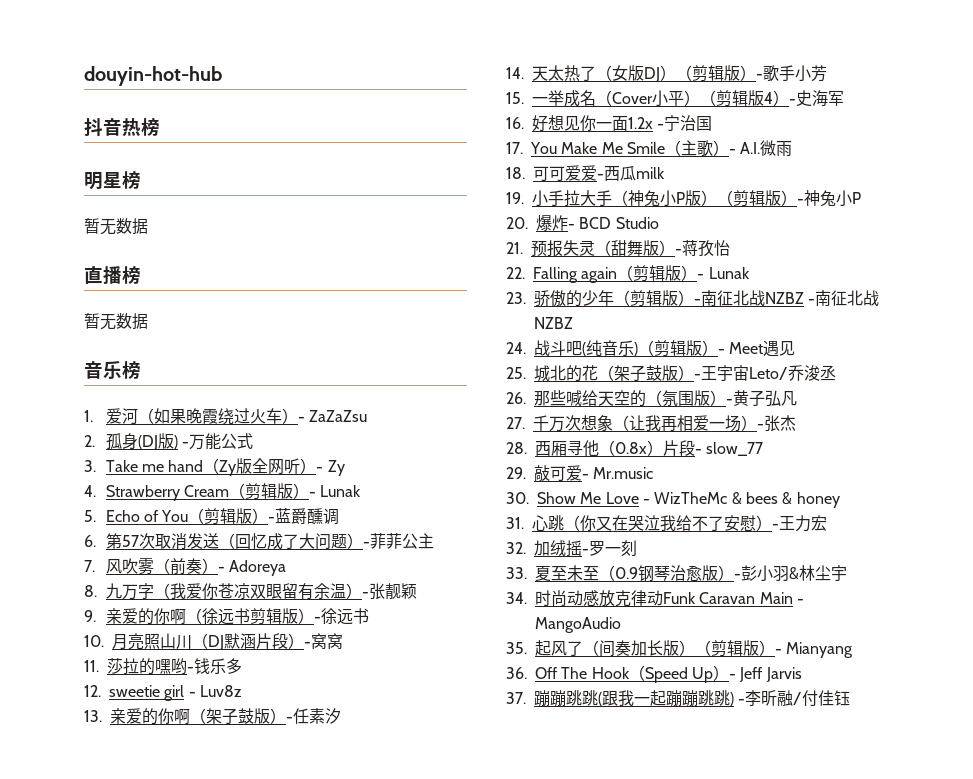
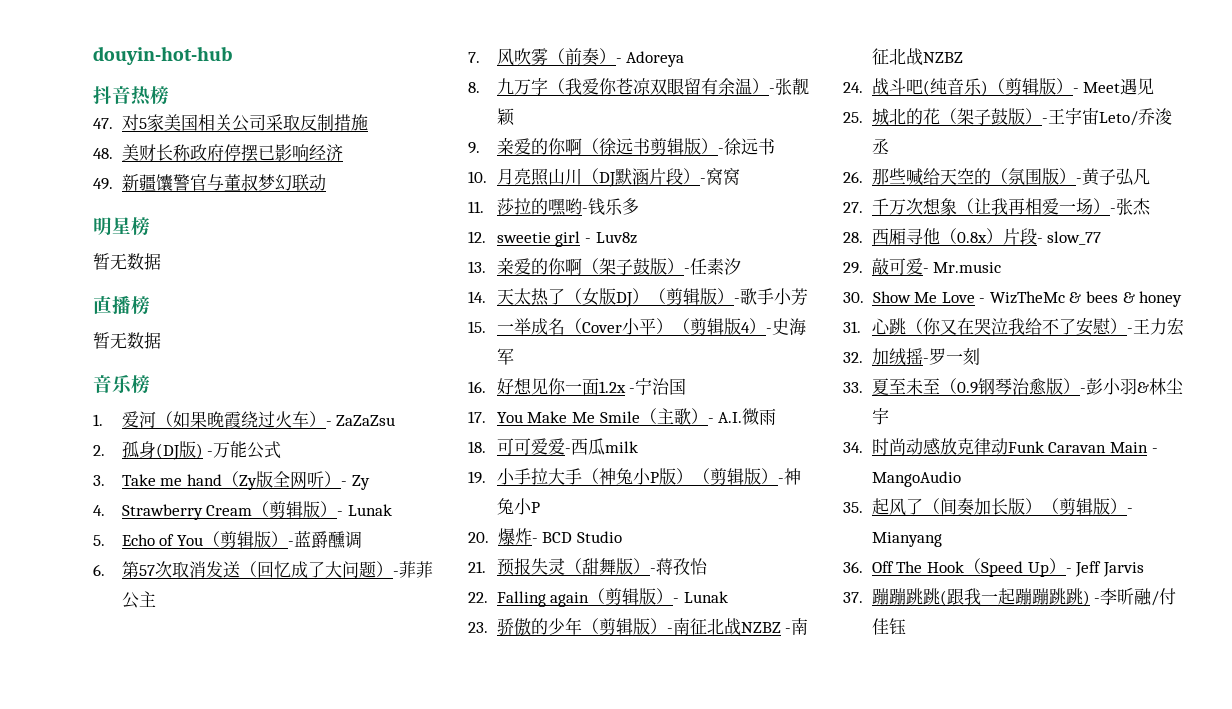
+ 47.对5家美国相关公司采取反制措施
+ 48.美财长称政府停摆已影响经济
+ 49.新疆馕警官与董叔梦幻联动

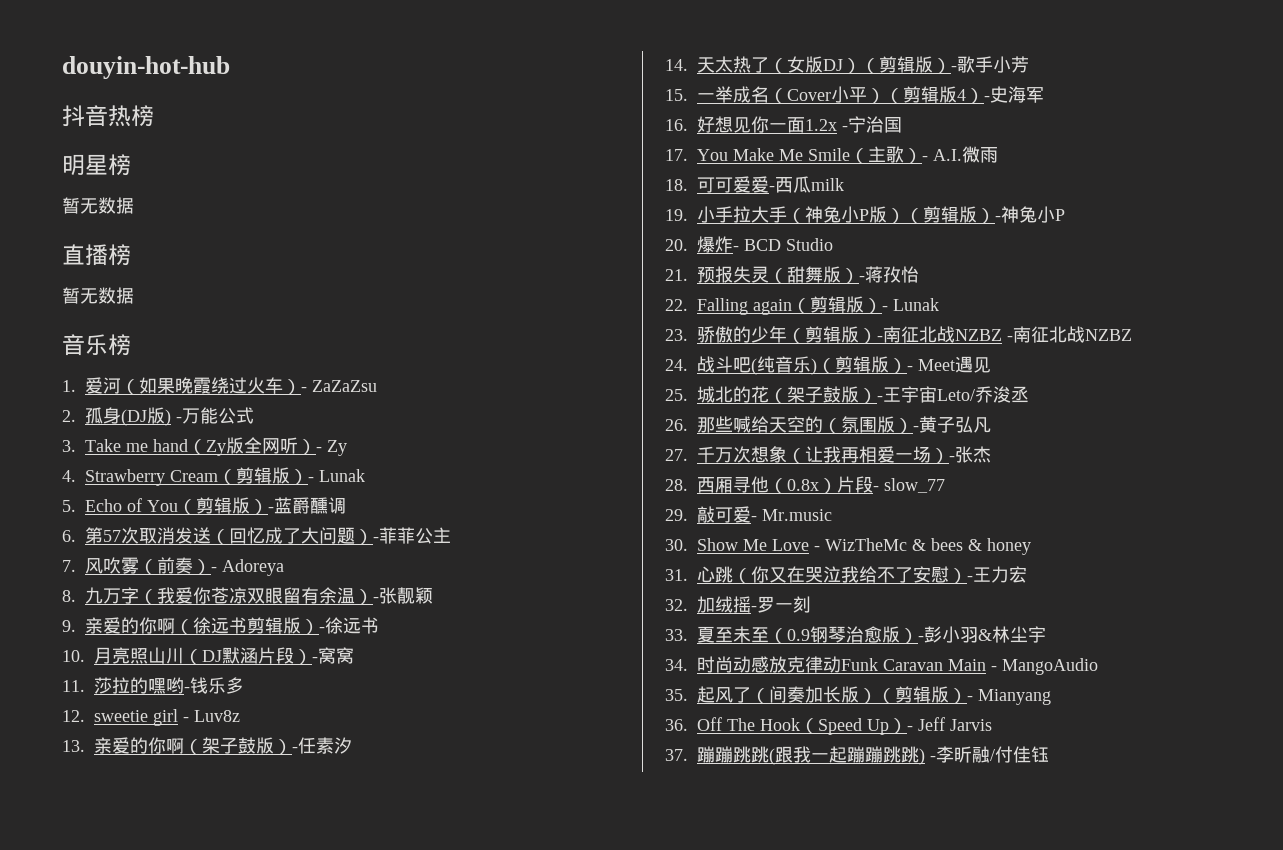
- 47.对5家美国相关公司采取反制措施
- 48.美财长称政府停摆已影响经济
- 49.新疆馕警官与董叔梦幻联动

